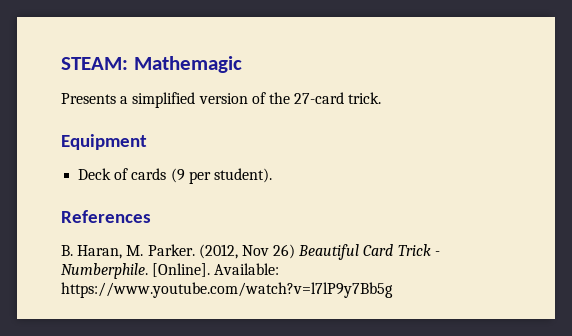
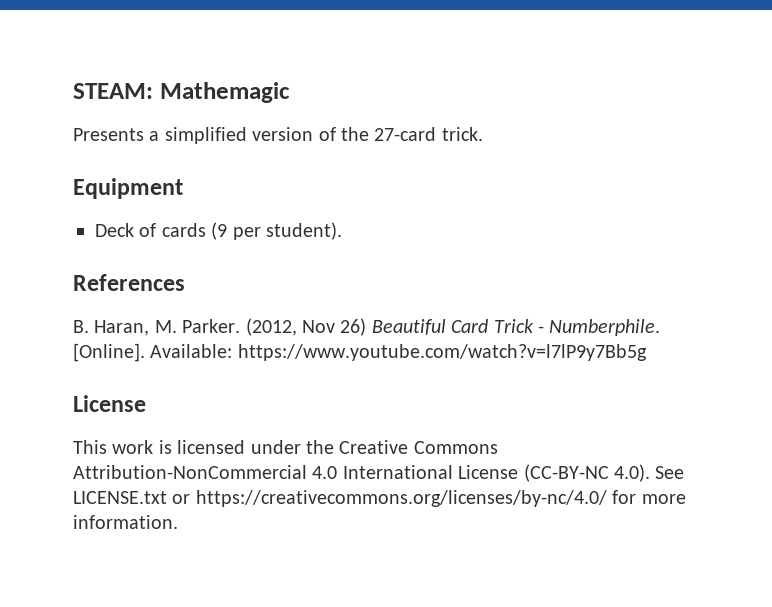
  Available: https://www.youtube.com/watch?v=l7lP9y7Bb5g
+ License
+ This work is licensed under the Creative Commons Attribution-NonCommercial 4.0 International License (CC-BY-NC 4.0). See LICENSE.txt or https://creativecommons.org/licenses/by-nc/4.0/ for more information.

